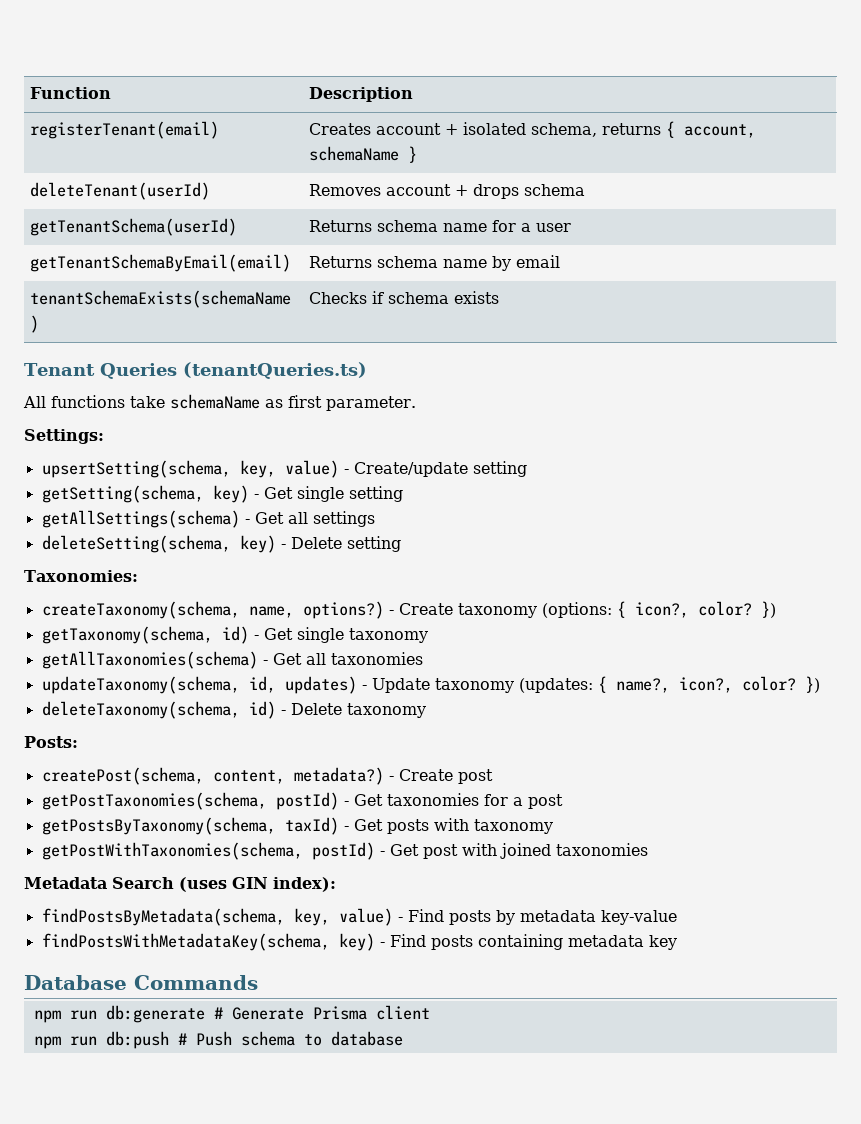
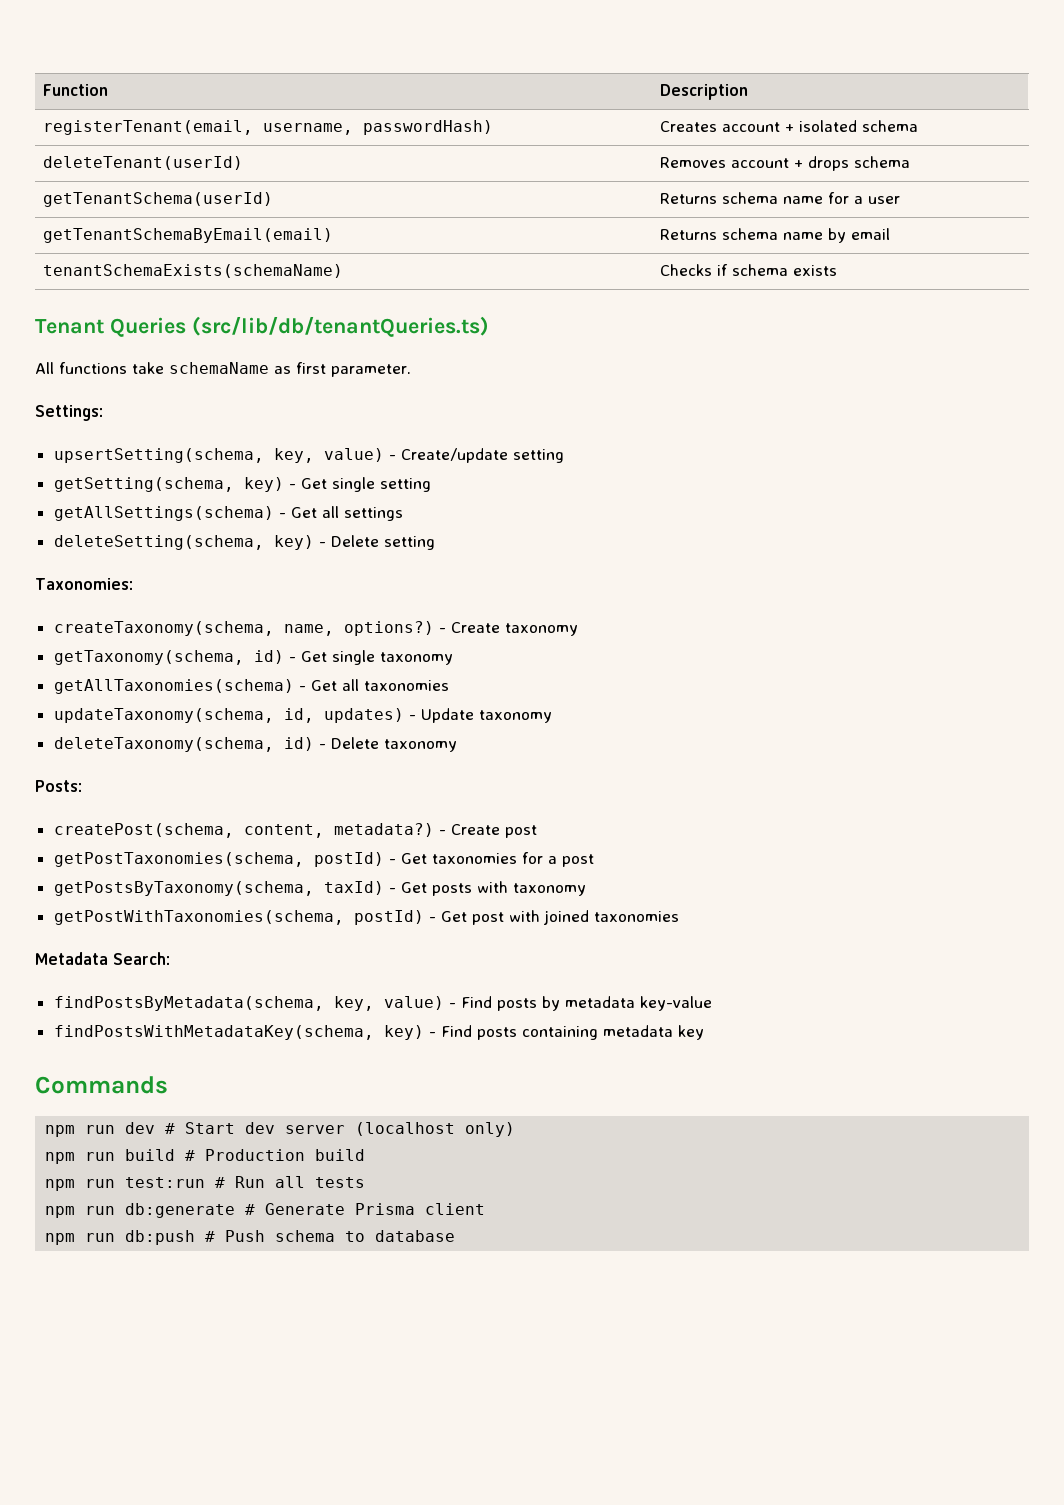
- registerTenant(email) | Creates account + isolated schema, returns { account, schemaName }
+ registerTenant(email, username, passwordHash) | Creates account + isolated schema
- Tenant Queries (tenantQueries.ts)
+ Tenant Queries (src/lib/db/tenantQueries.ts)
- - Create taxonomy (options: { icon?, color? })
+ - Create taxonomy
- updateTaxonomy(schema, id, updates) - Update taxonomy (updates: { name?, icon?, color? })
+ updateTaxonomy(schema, id, updates) - Update taxonomy
- Metadata Search (uses GIN index):
+ Metadata Search:
- Database Commands
+ Commands
+ npm run dev # Start dev server (localhost only)
+ npm run build # Production build
+ npm run test:run # Run all tests

